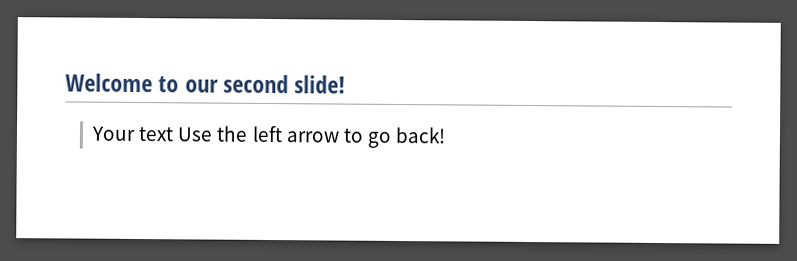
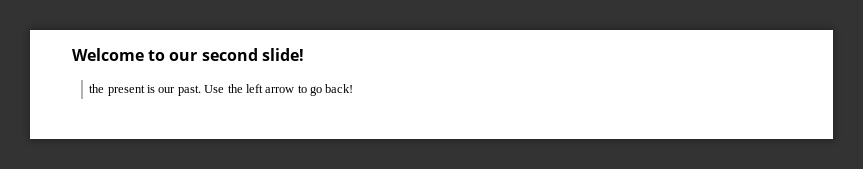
- Your text Use the left arrow to go back!
+ the present is our past. Use the left arrow to go back!

